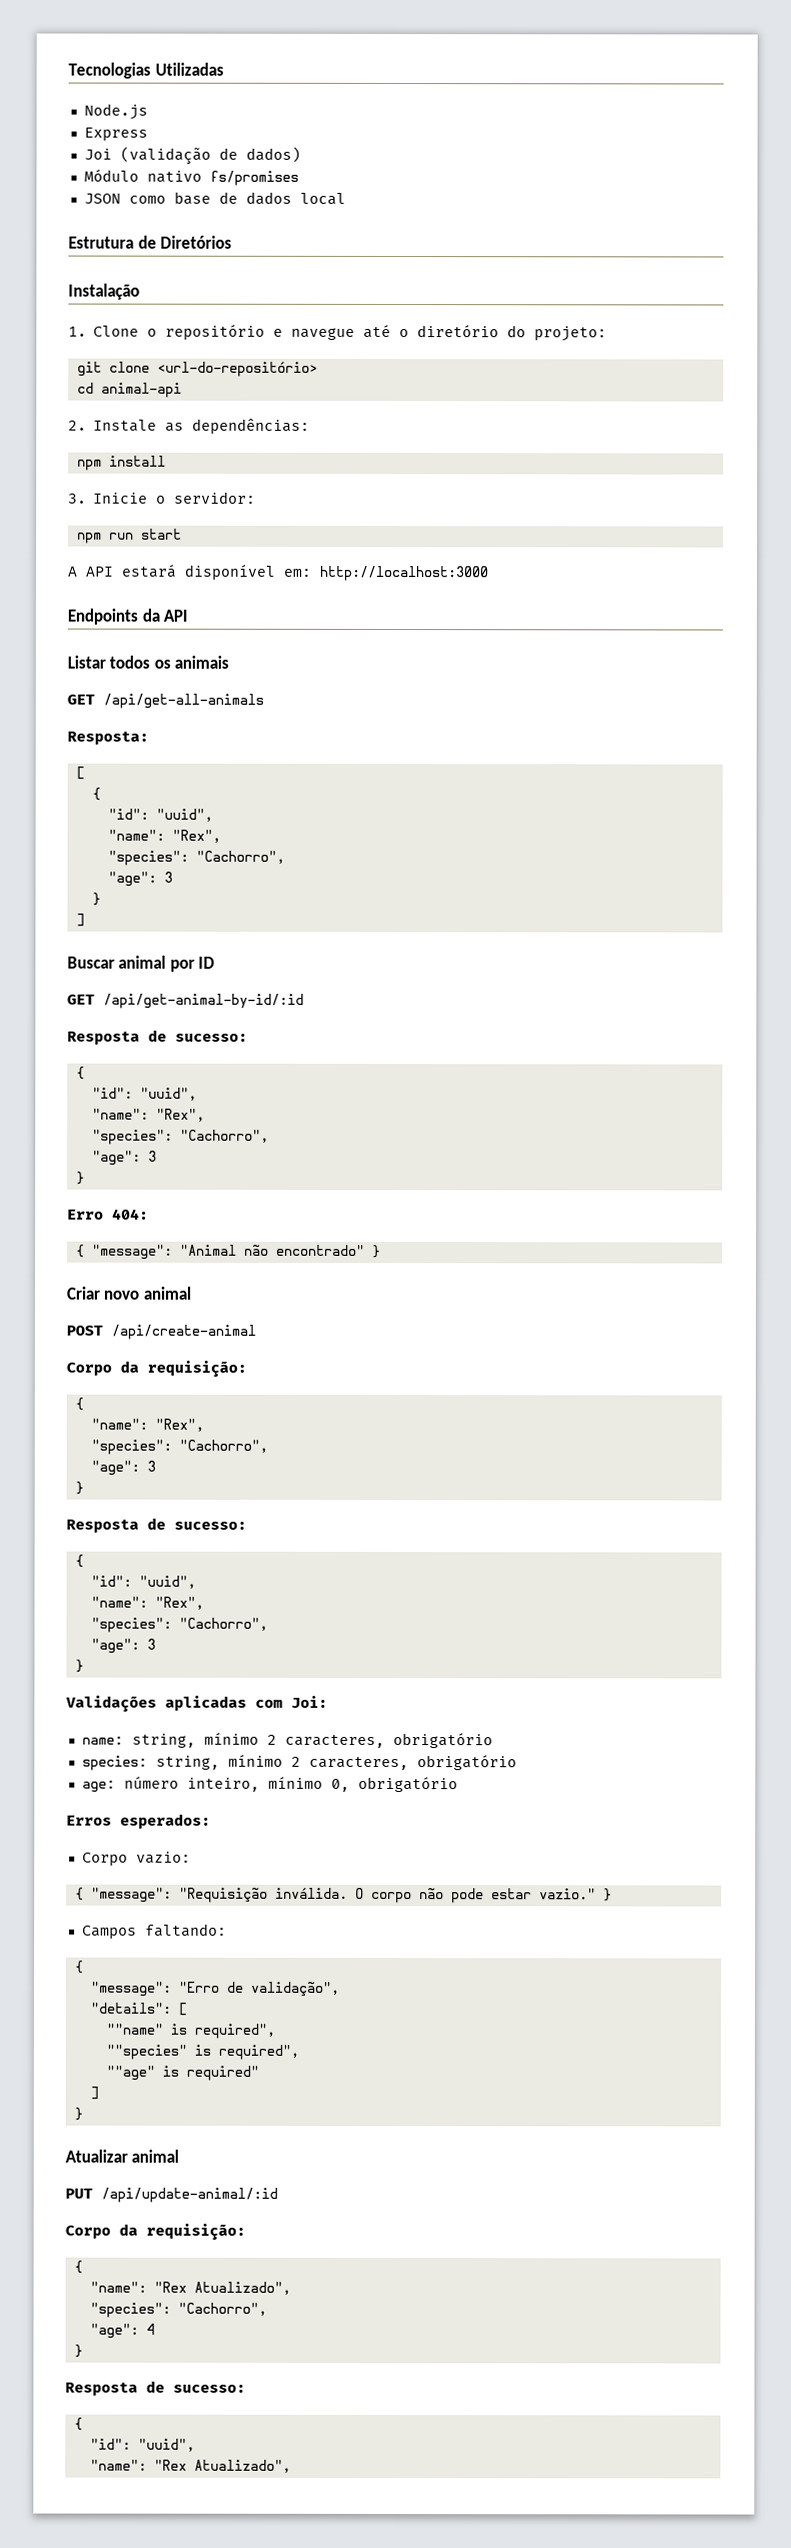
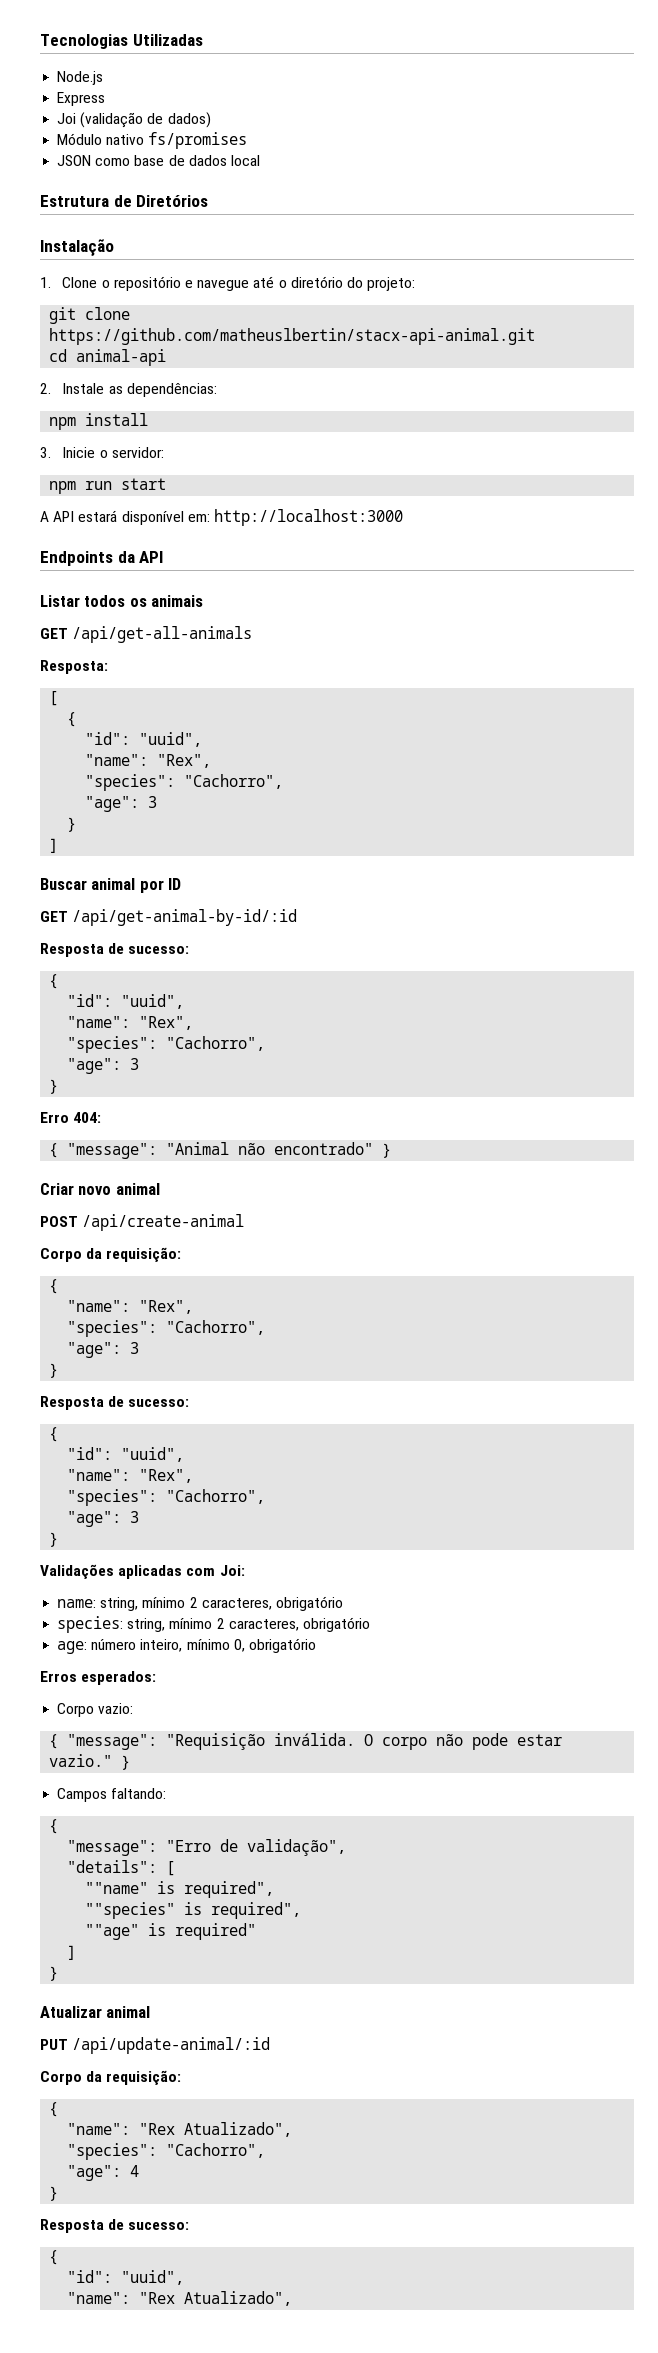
- git clone <url-do-repositório>
+ git clone https://github.com/matheuslbertin/stacx-api-animal.git

